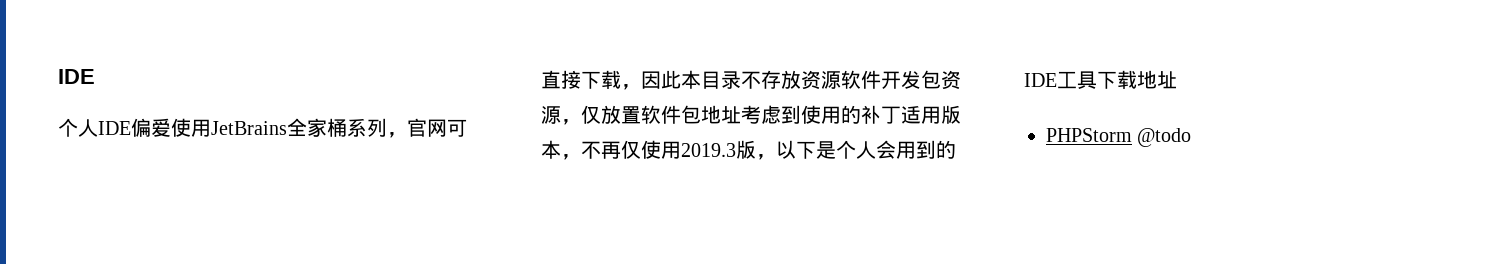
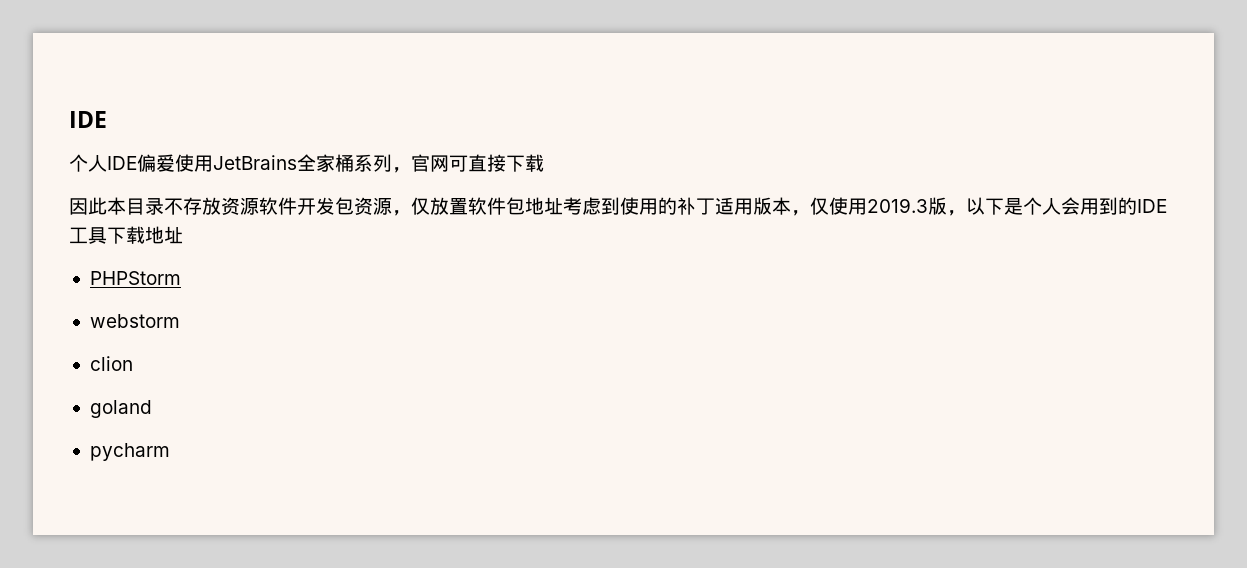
- 个人IDE偏爱使用JetBrains全家桶系列，官网可直接下载，因此本目录不存放资源软件开发包资源，仅放置软件包地址考虑到使用的补丁适用版本，不再仅使用2019.3版，以下是个人会用到的IDE工具下载地址
+ 个人IDE偏爱使用JetBrains全家桶系列，官网可直接下载
+ 因此本目录不存放资源软件开发包资源，仅放置软件包地址考虑到使用的补丁适用版本，仅使用2019.3版，以下是个人会用到的IDE工具下载地址
- PHPStorm @todo
+ PHPStorm
+ webstorm
+ clion
+ goland
+ pycharm

